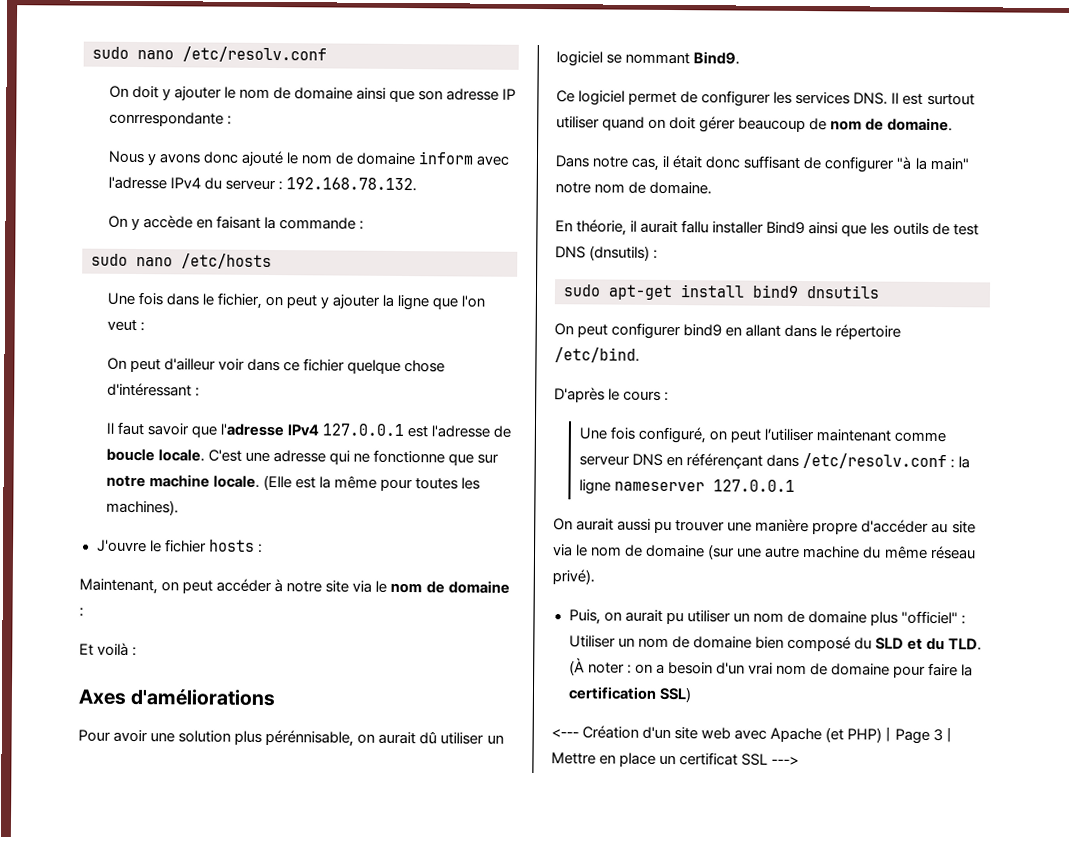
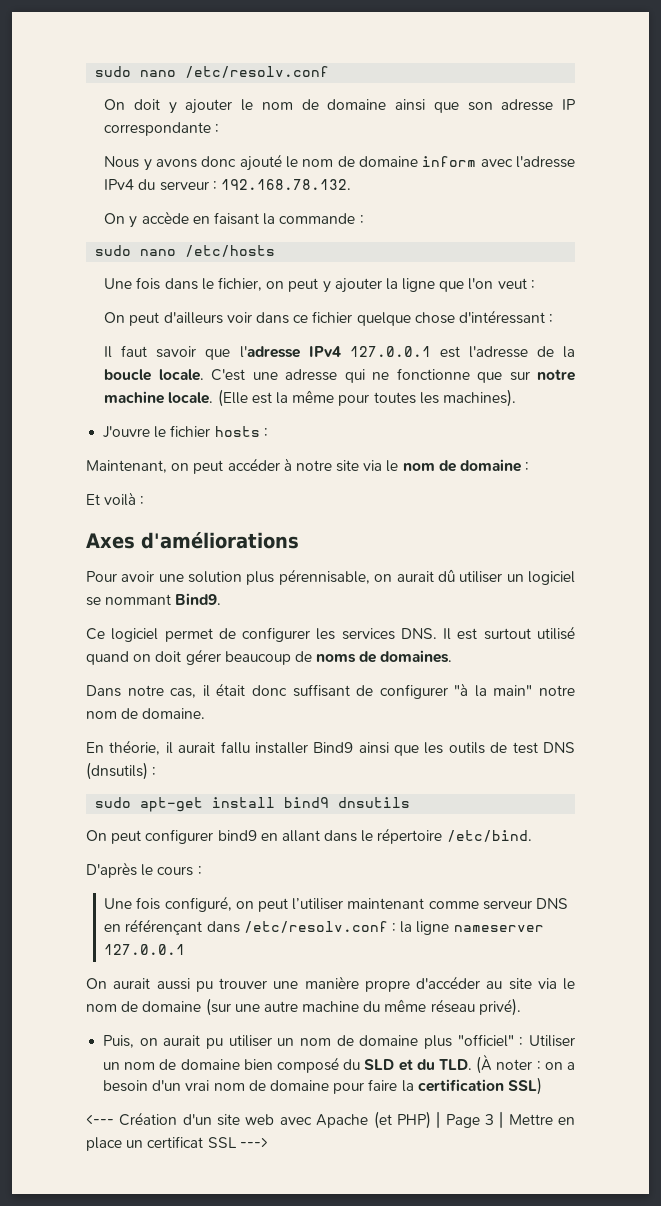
- On doit y ajouter le nom de domaine ainsi que son adresse IP conrrespondante :
+ On doit y ajouter le nom de domaine ainsi que son adresse IP correspondante :
- On peut d'ailleur voir dans ce fichier quelque chose d'intéressant :
+ On peut d'ailleurs voir dans ce fichier quelque chose d'intéressant :
- Il faut savoir que l'adresse IPv4 127.0.0.1 est l'adresse de boucle locale.
+ Il faut savoir que l'adresse IPv4 127.0.0.1 est l'adresse de la boucle locale.
- Pour avoir une solution plus pérénnisable, on aurait dû utiliser un logiciel se nommant Bind9.
+ Pour avoir une solution plus pérennisable, on aurait dû utiliser un logiciel se nommant Bind9.
- Ce logiciel permet de configurer les services DNS. Il est surtout utiliser quand on doit gérer beaucoup de nom de domaine.
+ Ce logiciel permet de configurer les services DNS. Il est surtout utilisé quand on doit gérer beaucoup de noms de domaines.

